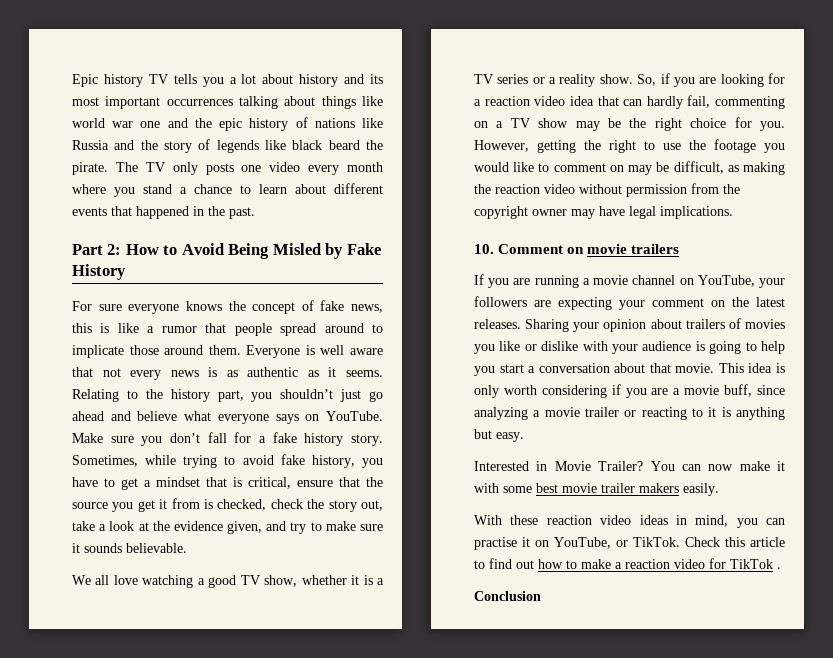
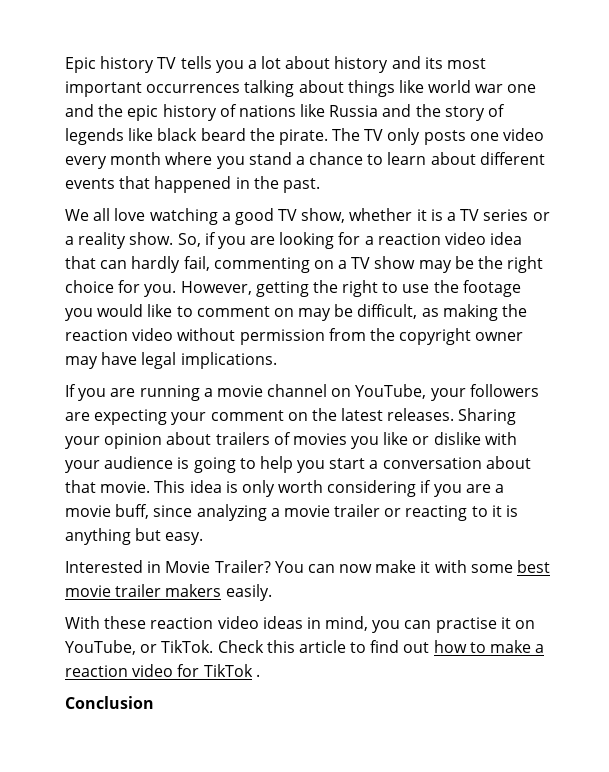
- Part 2: How to Avoid Being Misled by Fake History
- For sure everyone knows the concept of fake news, this is like a rumor that people spread around to implicate those around them. Everyone is well aware that not every news is as authentic as it seems. Relating to the history part, you shouldn’t just go ahead and believe what everyone says on YouTube. Make sure you don’t fall for a fake history story. Sometimes, while trying to avoid fake history, you have to get a mindset that is critical, ensure that the source you get it from is checked, check the story out, take a look at the evidence given, and try to make sure it sounds believable.
- 10. Comment on movie trailers

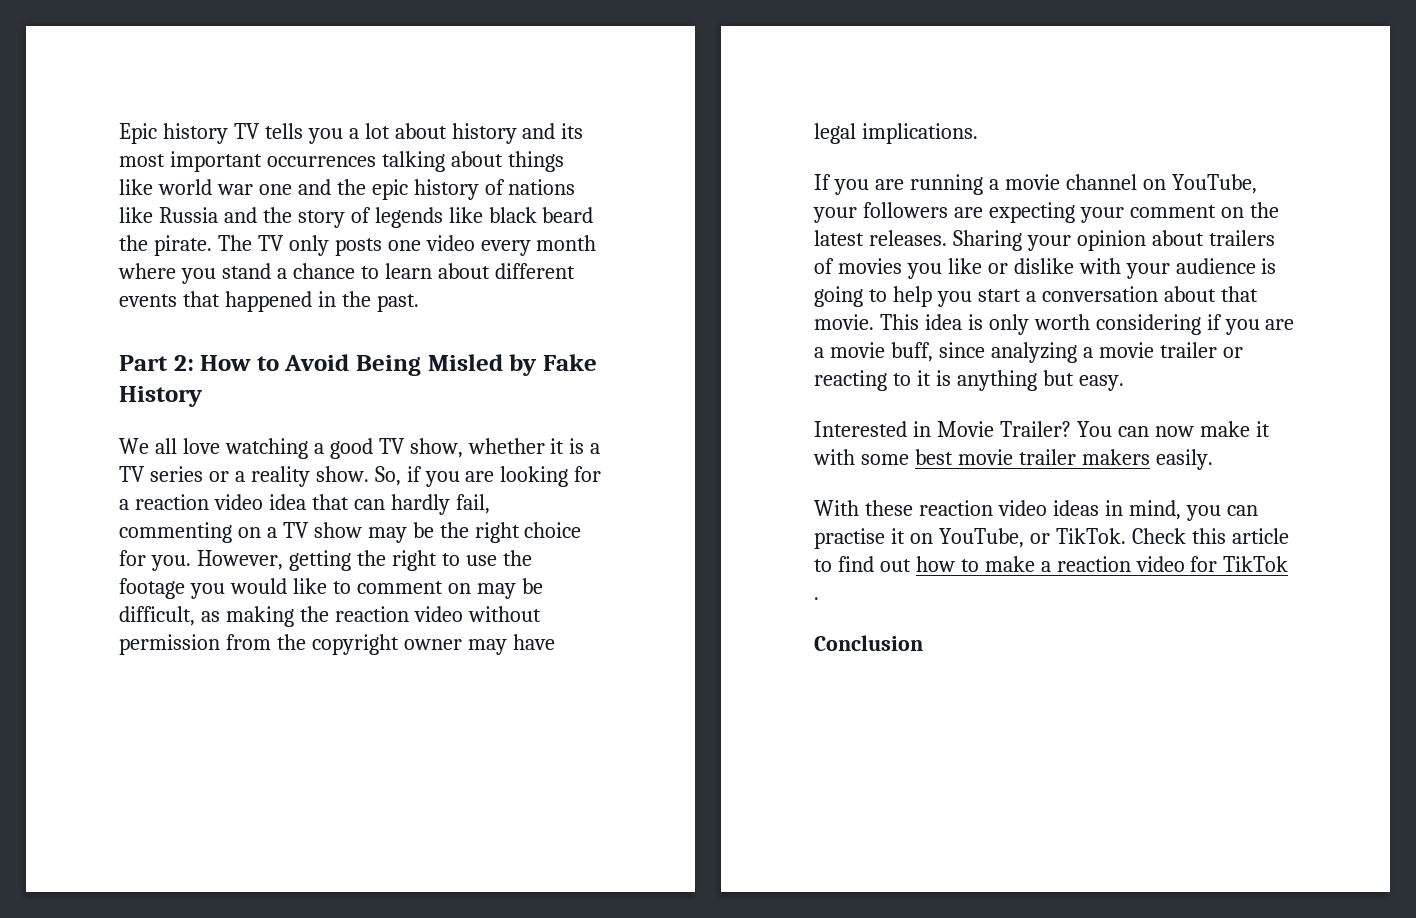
+ Part 2: How to Avoid Being Misled by Fake History

